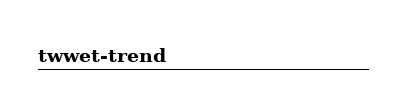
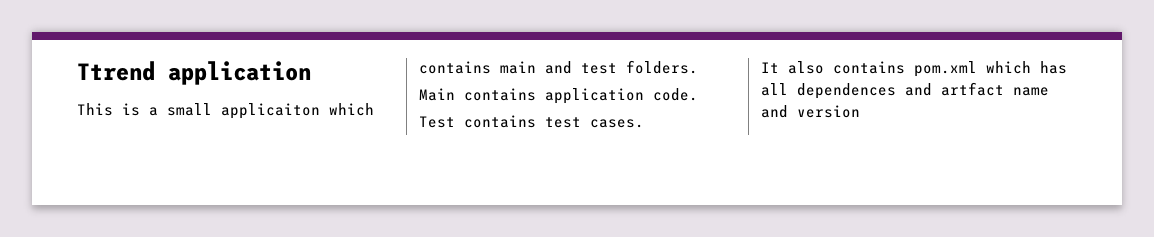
- twwet-trend
+ Ttrend application
+ This is a small applicaiton which contains main and test folders.
+ Main contains application code.
+ Test contains test cases.
+ It also contains pom.xml which has all dependences and artfact name and version

